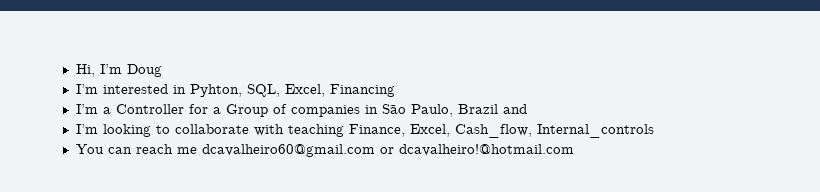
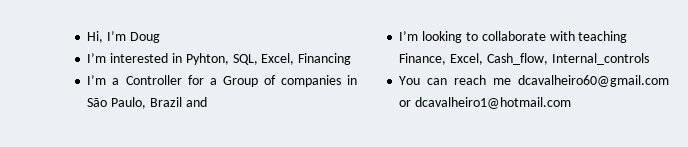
- You can reach me dcavalheiro60@gmail.com or dcavalheiro!@hotmail.com
+ You can reach me dcavalheiro60@gmail.com or dcavalheiro1@hotmail.com

